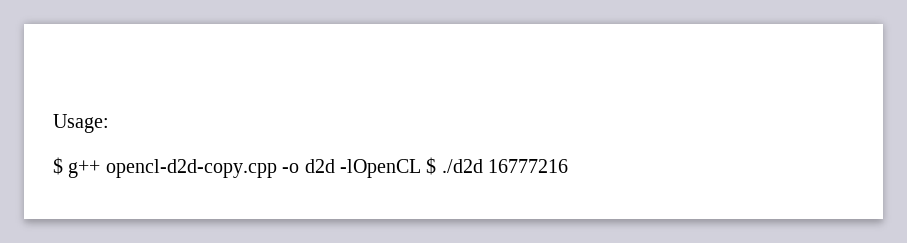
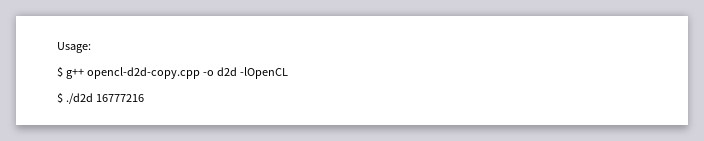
- $ g++ opencl-d2d-copy.cpp -o d2d -lOpenCL $ ./d2d 16777216
+ $ g++ opencl-d2d-copy.cpp -o d2d -lOpenCL
+ $ ./d2d 16777216

